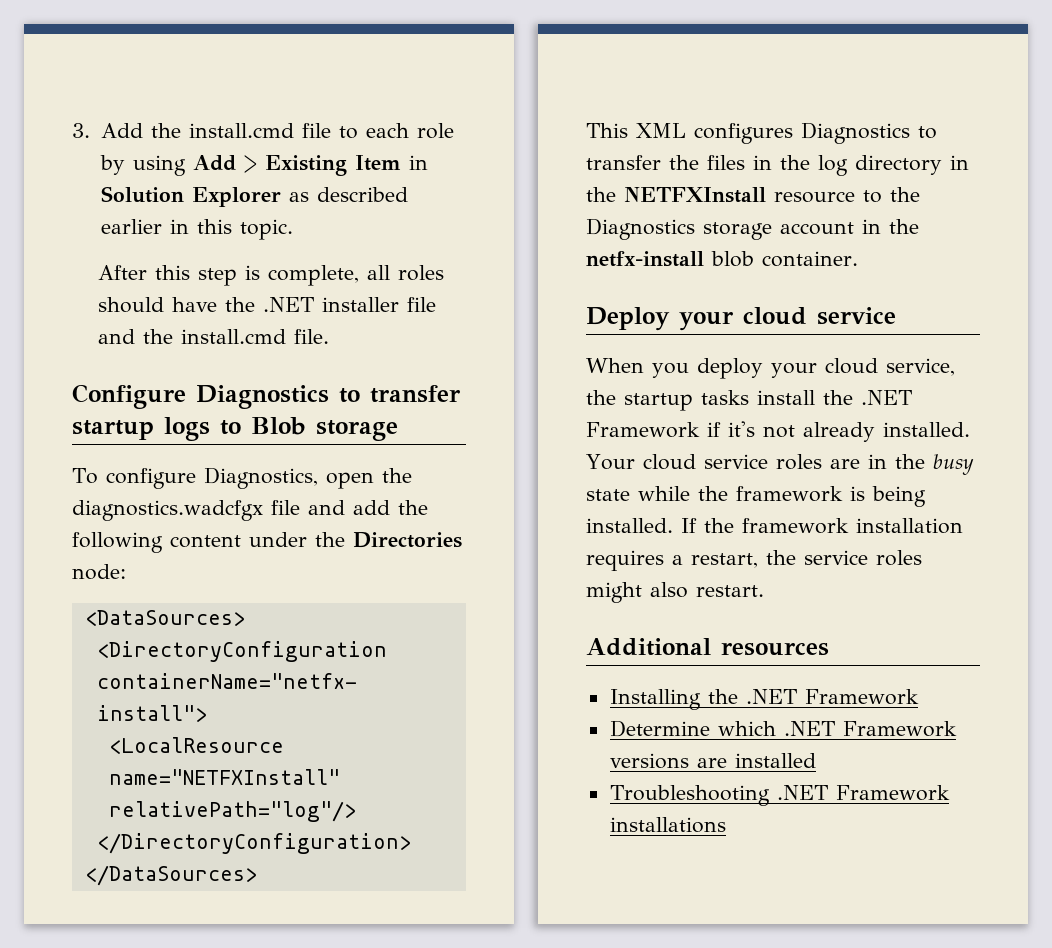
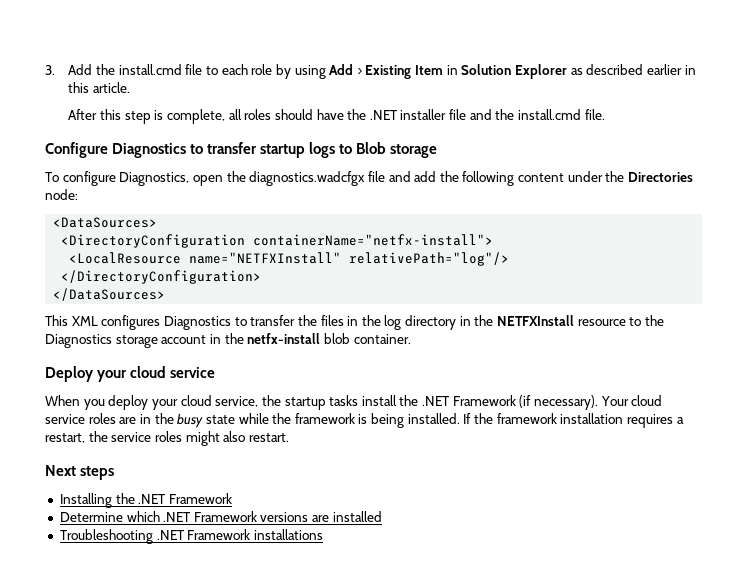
- 3. Add the install.cmd file to each role by using Add > Existing Item in Solution Explorer as described earlier in this topic.
+ 3. Add the install.cmd file to each role by using Add > Existing Item in Solution Explorer as described earlier in this article.
- When you deploy your cloud service, the startup tasks install the .NET Framework if it's not already installed.
+ When you deploy your cloud service, the startup tasks install the .NET Framework (if necessary).
- Additional resources
+ Next steps

